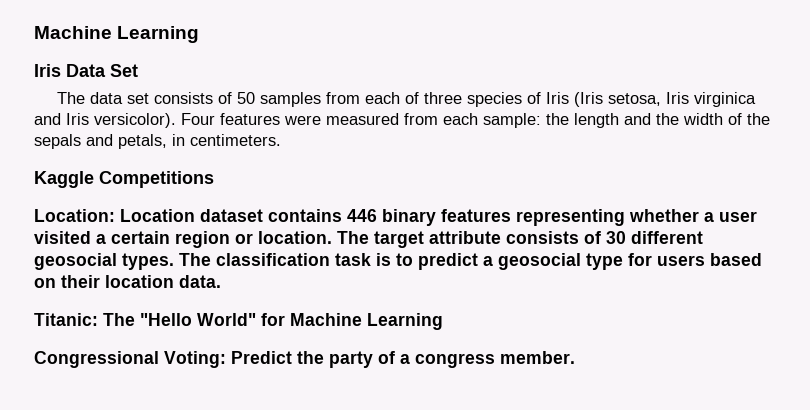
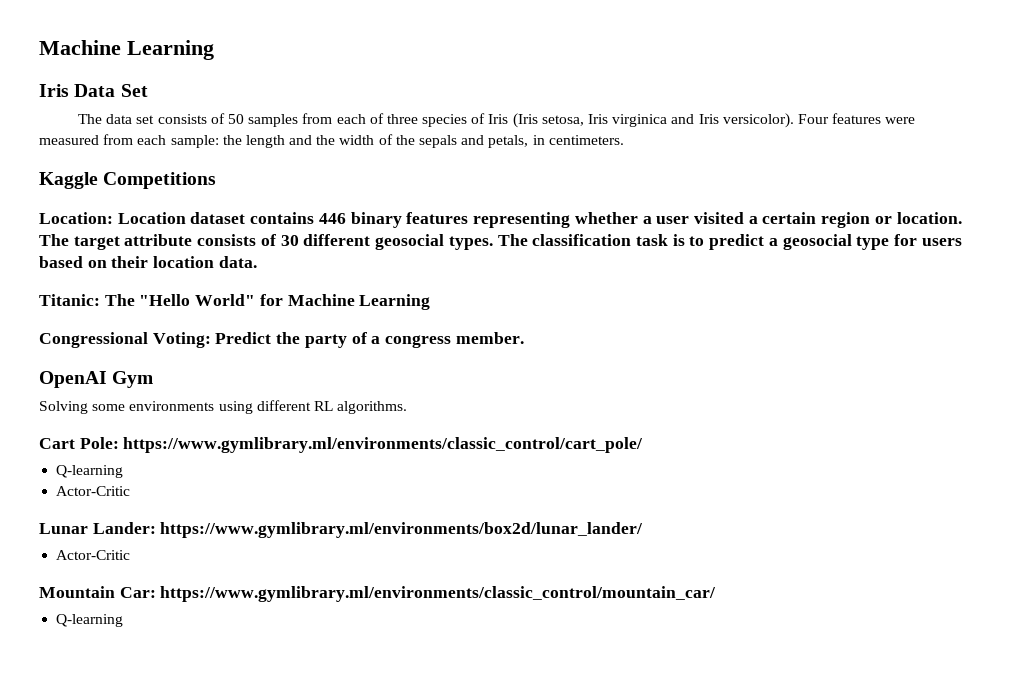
+ OpenAI Gym
+ Solving some environments using different RL algorithms.
+ Cart Pole: https://www.gymlibrary.ml/environments/classic_control/cart_pole/
+ Q-learning
+ Actor-Critic
+ Lunar Lander: https://www.gymlibrary.ml/environments/box2d/lunar_lander/
+ Actor-Critic
+ Mountain Car: https://www.gymlibrary.ml/environments/classic_control/mountain_car/
+ Q-learning

